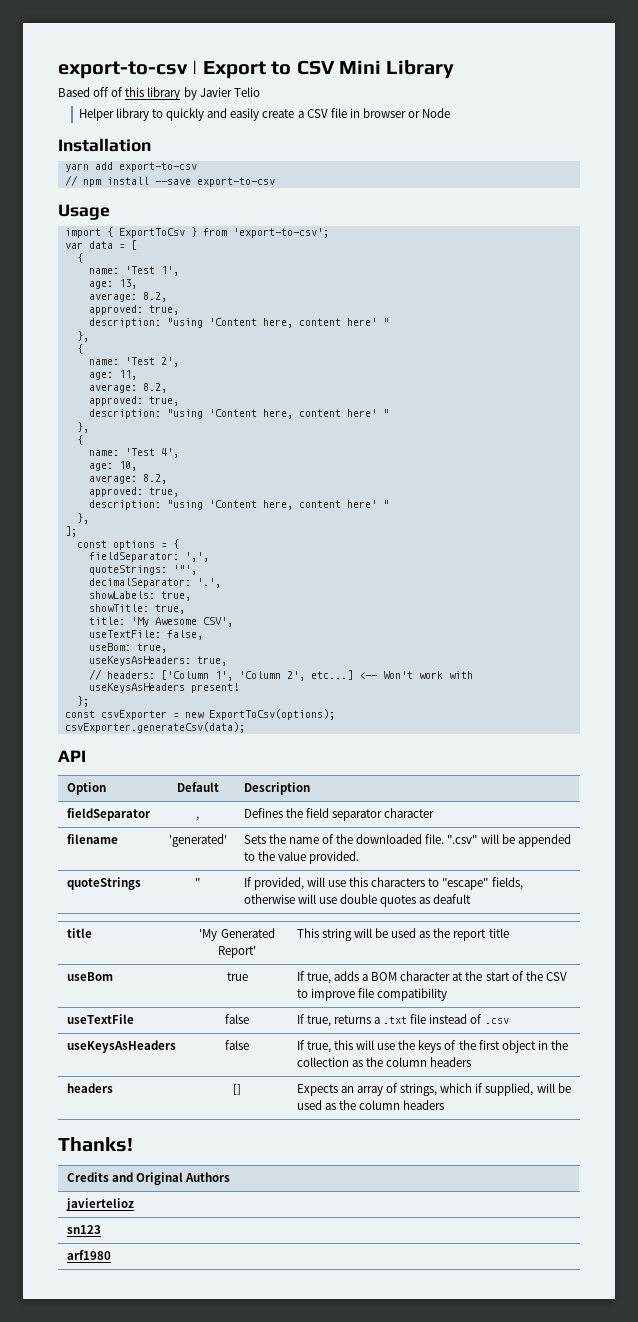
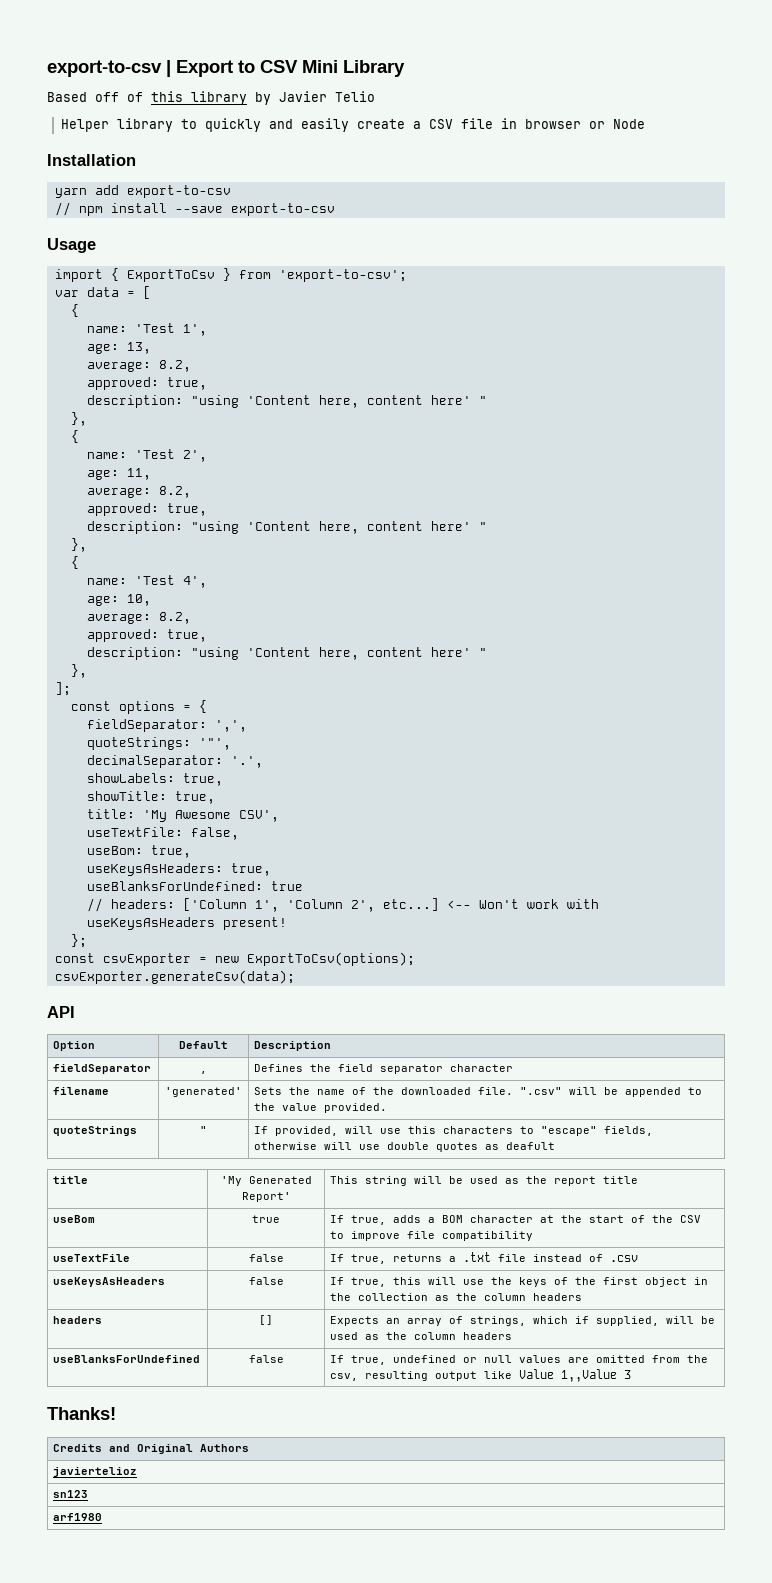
+ useBlanksForUndefined: true
+ useBlanksForUndefined | false | If true, undefined or null values are omitted from the csv, resulting output like Value 1,,Value 3

